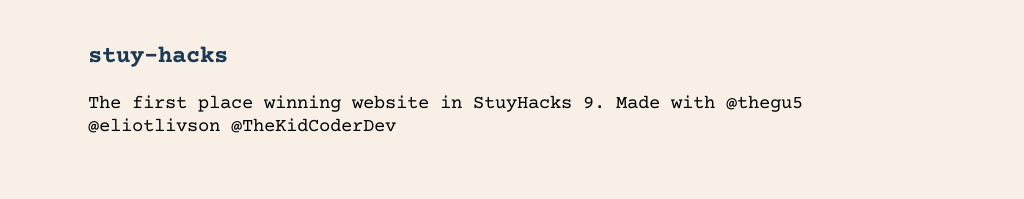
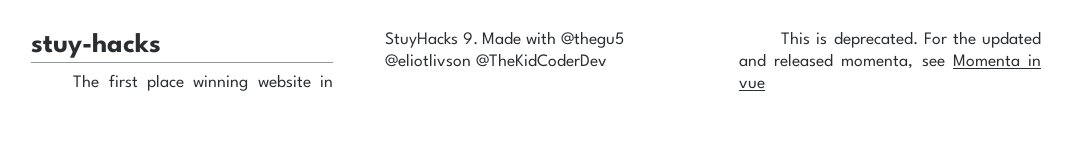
+ This is deprecated. For the updated and released momenta, see Momenta in vue

